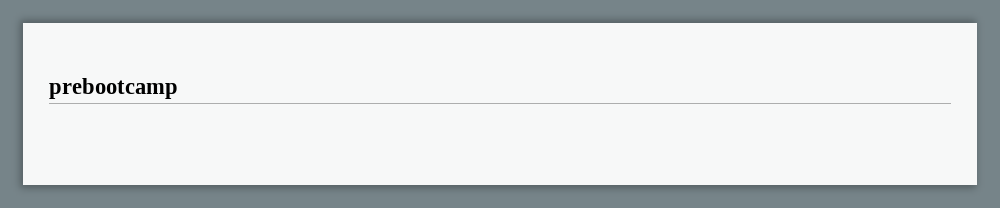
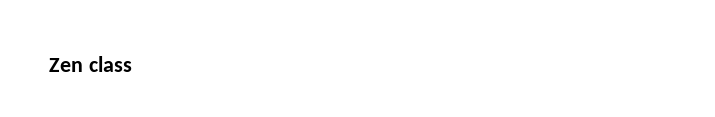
- prebootcamp
+ Zen class

